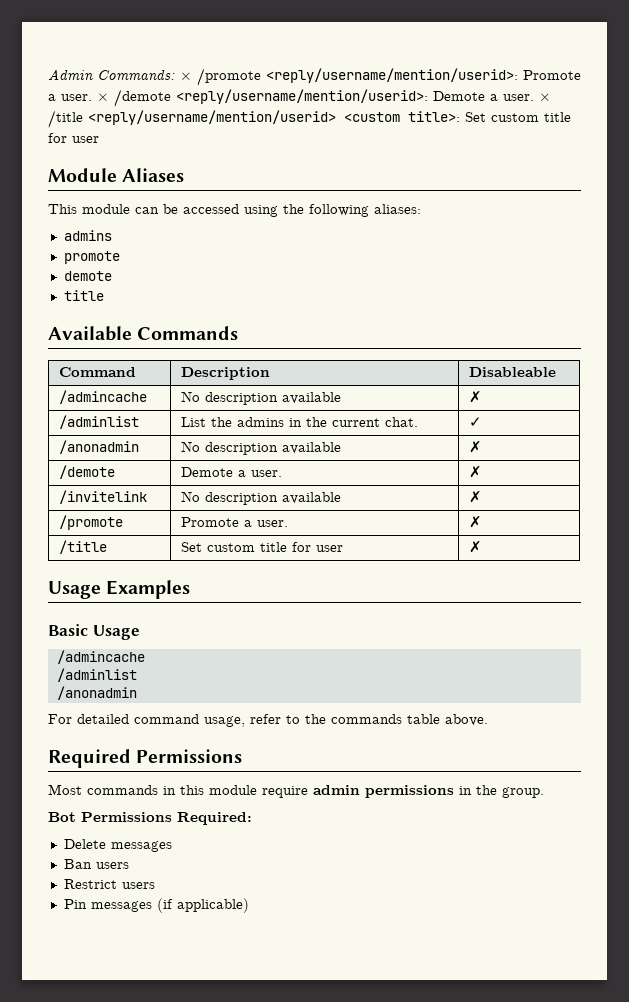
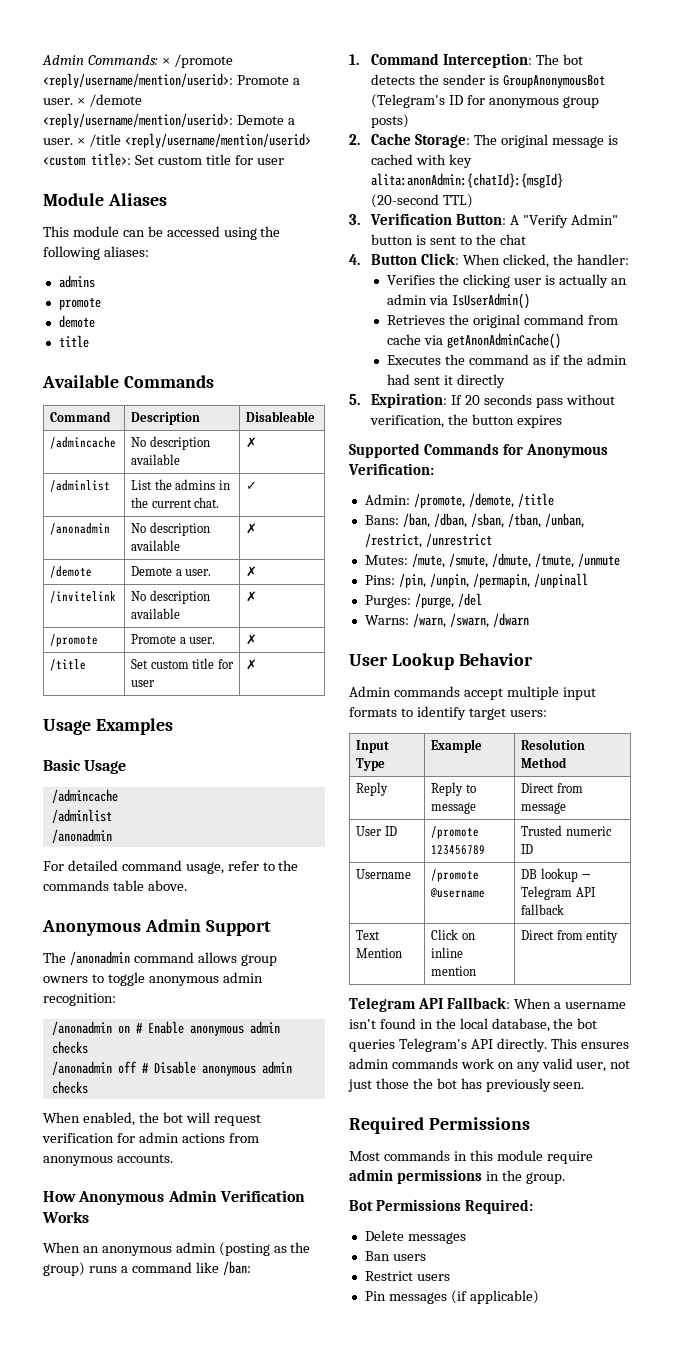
+ Anonymous Admin Support
+ The /anonadmin command allows group owners to toggle anonymous admin recognition:
+ /anonadmin on # Enable anonymous admin checks
+ /anonadmin off # Disable anonymous admin checks
+ When enabled, the bot will request verification for admin actions from anonymous accounts.
+ How Anonymous Admin Verification Works
+ When an anonymous admin (posting as the group) runs a command like /ban:
+ 1. Command Interception: The bot detects the sender is GroupAnonymousBot (Telegram's ID for anonymous group posts)
+ 2. Cache Storage: The original message is cached with key alita:anonAdmin:{chatId}:{msgId} (20-second TTL)
+ 3. Verification Button: A "Verify Admin" button is sent to the chat
+ 4. Button Click: When clicked, the handler:
+ Verifies the clicking user is actually an admin via IsUserAdmin()
+ Retrieves the original command from cache via getAnonAdminCache()
+ Executes the command as if the admin had sent it directly
+ 5. Expiration: If 20 seconds pass without verification, the button expires
+ Supported Commands for Anonymous Verification:
+ Admin: /promote, /demote, /title
+ Bans: /ban, /dban, /sban, /tban, /unban, /restrict, /unrestrict
+ Mutes: /mute, /smute, /dmute, /tmute, /unmute
+ Pins: /pin, /unpin, /permapin, /unpinall
+ Purges: /purge, /del
+ Warns: /warn, /swarn, /dwarn
+ User Lookup Behavior
+ Admin commands accept multiple input formats to identify target users:
+ Input Type | Example | Resolution Method
+ Reply | Reply to message | Direct from message
+ User ID | /promote 123456789 | Trusted numeric ID
+ Username | /promote @username | DB lookup → Telegram API fallback
+ Text Mention | Click on inline mention | Direct from entity
+ Telegram API Fallback: When a username isn't found in the local database, the bot queries Telegram's API directly. This ensures admin commands work on any valid user, not just those the bot has previously seen.

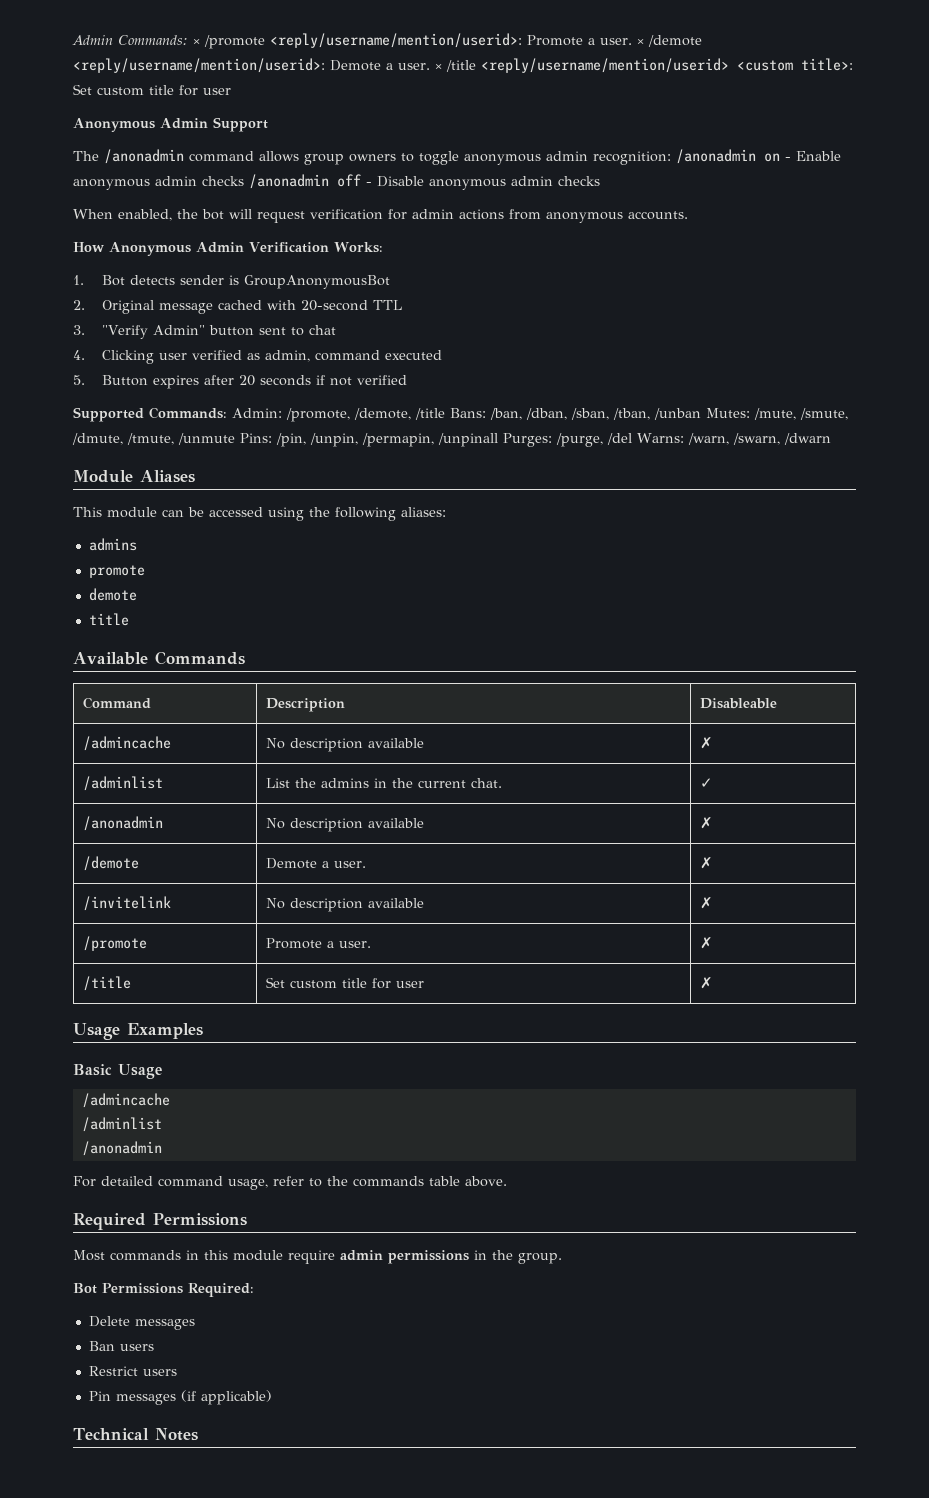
+ Anonymous Admin Support
+ The /anonadmin command allows group owners to toggle anonymous admin recognition: /anonadmin on - Enable anonymous admin checks /anonadmin off - Disable anonymous admin checks
+ When enabled, the bot will request verification for admin actions from anonymous accounts.
+ How Anonymous Admin Verification Works:
+ 1. Bot detects sender is GroupAnonymousBot
+ 2. Original message cached with 20-second TTL
+ 3. "Verify Admin" button sent to chat
+ 4. Clicking user verified as admin, command executed
+ 5. Button expires after 20 seconds if not verified
+ Supported Commands: Admin: /promote, /demote, /title Bans: /ban, /dban, /sban, /tban, /unban Mutes: /mute, /smute, /dmute, /tmute, /unmute Pins: /pin, /unpin, /permapin, /unpinall Purges: /purge, /del Warns: /warn, /swarn, /dwarn
- Anonymous Admin Support
- The /anonadmin command allows group owners to toggle anonymous admin recognition:
- /anonadmin on # Enable anonymous admin checks
- /anonadmin off # Disable anonymous admin checks
- When enabled, the bot will request verification for admin actions from anonymous accounts.
- How Anonymous Admin Verification Works
- When an anonymous admin (posting as the group) runs a command like /ban:
- 1. Command Interception: The bot detects the sender is GroupAnonymousBot (Telegram's ID for anonymous group posts)
- 2. Cache Storage: The original message is cached with key alita:anonAdmin:{chatId}:{msgId} (20-second TTL)
- 3. Verification Button: A "Verify Admin" button is sent to the chat
- 4. Button Click: When clicked, the handler:
- Verifies the clicking user is actually an admin via IsUserAdmin()
- Retrieves the original command from cache via getAnonAdminCache()
- Executes the command as if the admin had sent it directly
- 5. Expiration: If 20 seconds pass without verification, the button expires
- Supported Commands for Anonymous Verification:
- Admin: /promote, /demote, /title
- Bans: /ban, /dban, /sban, /tban, /unban, /restrict, /unrestrict
- Mutes: /mute, /smute, /dmute, /tmute, /unmute
- Pins: /pin, /unpin, /permapin, /unpinall
- Purges: /purge, /del
- Warns: /warn, /swarn, /dwarn
- User Lookup Behavior
- Admin commands accept multiple input formats to identify target users:
- Input Type | Example | Resolution Method
- Reply | Reply to message | Direct from message
- User ID | /promote 123456789 | Trusted numeric ID
- Username | /promote @username | DB lookup → Telegram API fallback
- Text Mention | Click on inline mention | Direct from entity
- Telegram API Fallback: When a username isn't found in the local database, the bot queries Telegram's API directly. This ensures admin commands work on any valid user, not just those the bot has previously seen.
+ Technical Notes

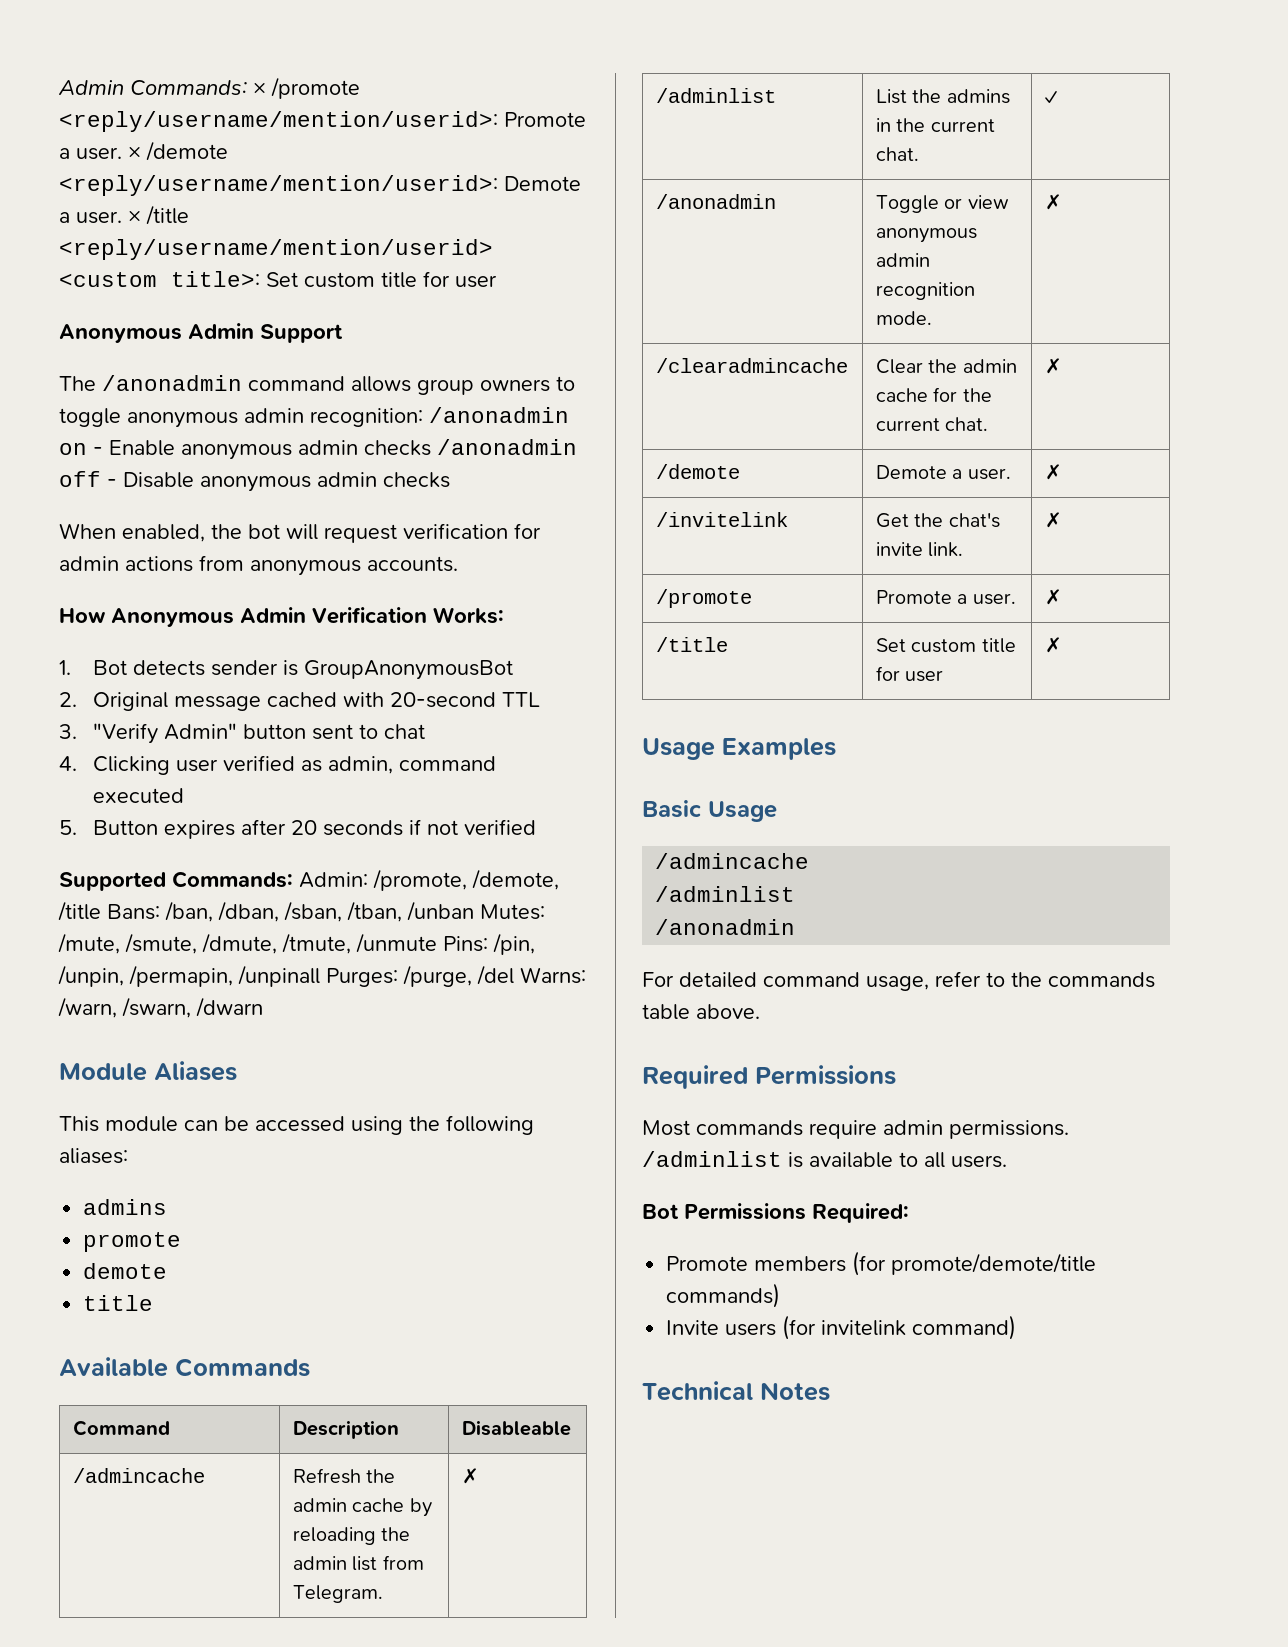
- /admincache | No description available | ✗
+ /admincache | Refresh the admin cache by reloading the admin list from Telegram. | ✗
- /anonadmin | No description available | ✗
+ /anonadmin | Toggle or view anonymous admin recognition mode. | ✗
+ /clearadmincache | Clear the admin cache for the current chat. | ✗
- /invitelink | No description available | ✗
+ /invitelink | Get the chat's invite link. | ✗
- Most commands in this module require admin permissions in the group.
+ Most commands require admin permissions. /adminlist is available to all users.
  Bot Permissions Required:
- Delete messages
- Ban users
- Restrict users
- Pin messages (if applicable)
+ Promote members (for promote/demote/title commands)
+ Invite users (for invitelink command)

